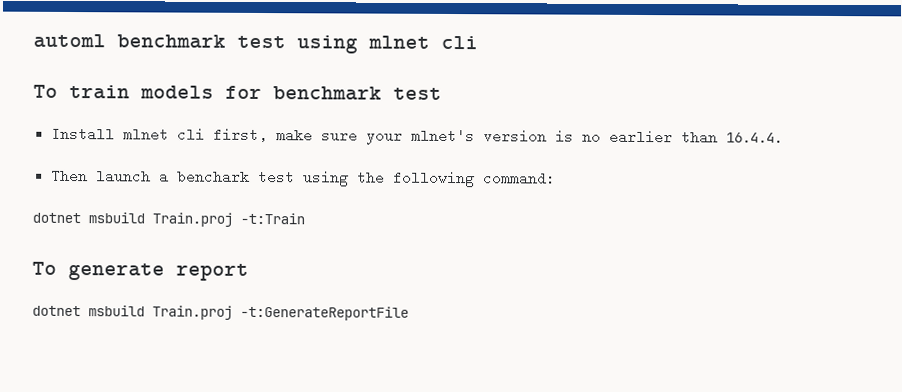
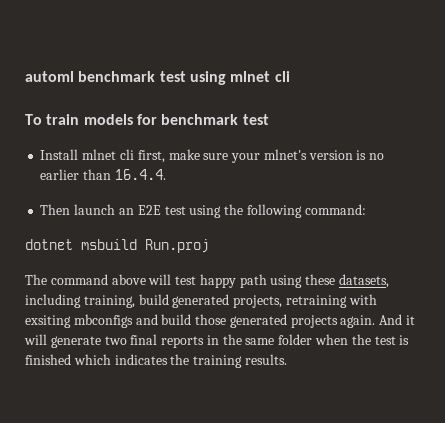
- Then launch a benchark test using the following command:
+ Then launch an E2E test using the following command:
- dotnet msbuild Train.proj -t:Train
- To generate report
- dotnet msbuild Train.proj -t:GenerateReportFile
+ dotnet msbuild Run.proj
+ The command above will test happy path using these datasets, including training, build generated projects, retraining with exsiting mbconfigs and build those generated projects again. And it will generate two final reports in the same folder when the test is finished which indicates the training results.

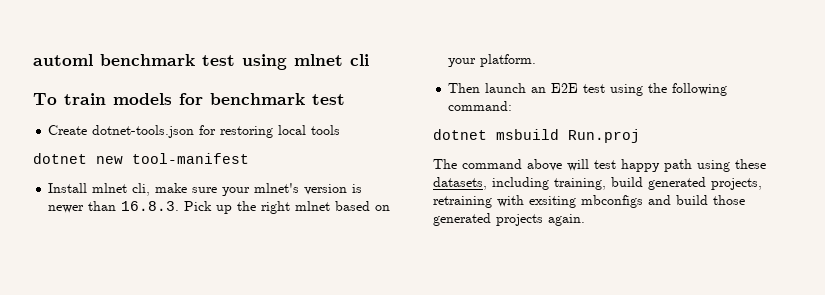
+ Create dotnet-tools.json for restoring local tools
+ dotnet new tool-manifest
- Install mlnet cli first, make sure your mlnet's version is no earlier than 16.4.4.
+ Install mlnet cli, make sure your mlnet's version is newer than 16.8.3. Pick up the right mlnet based on your platform.
- And it will generate two final reports in the same folder when the test is finished which indicates the training results.

